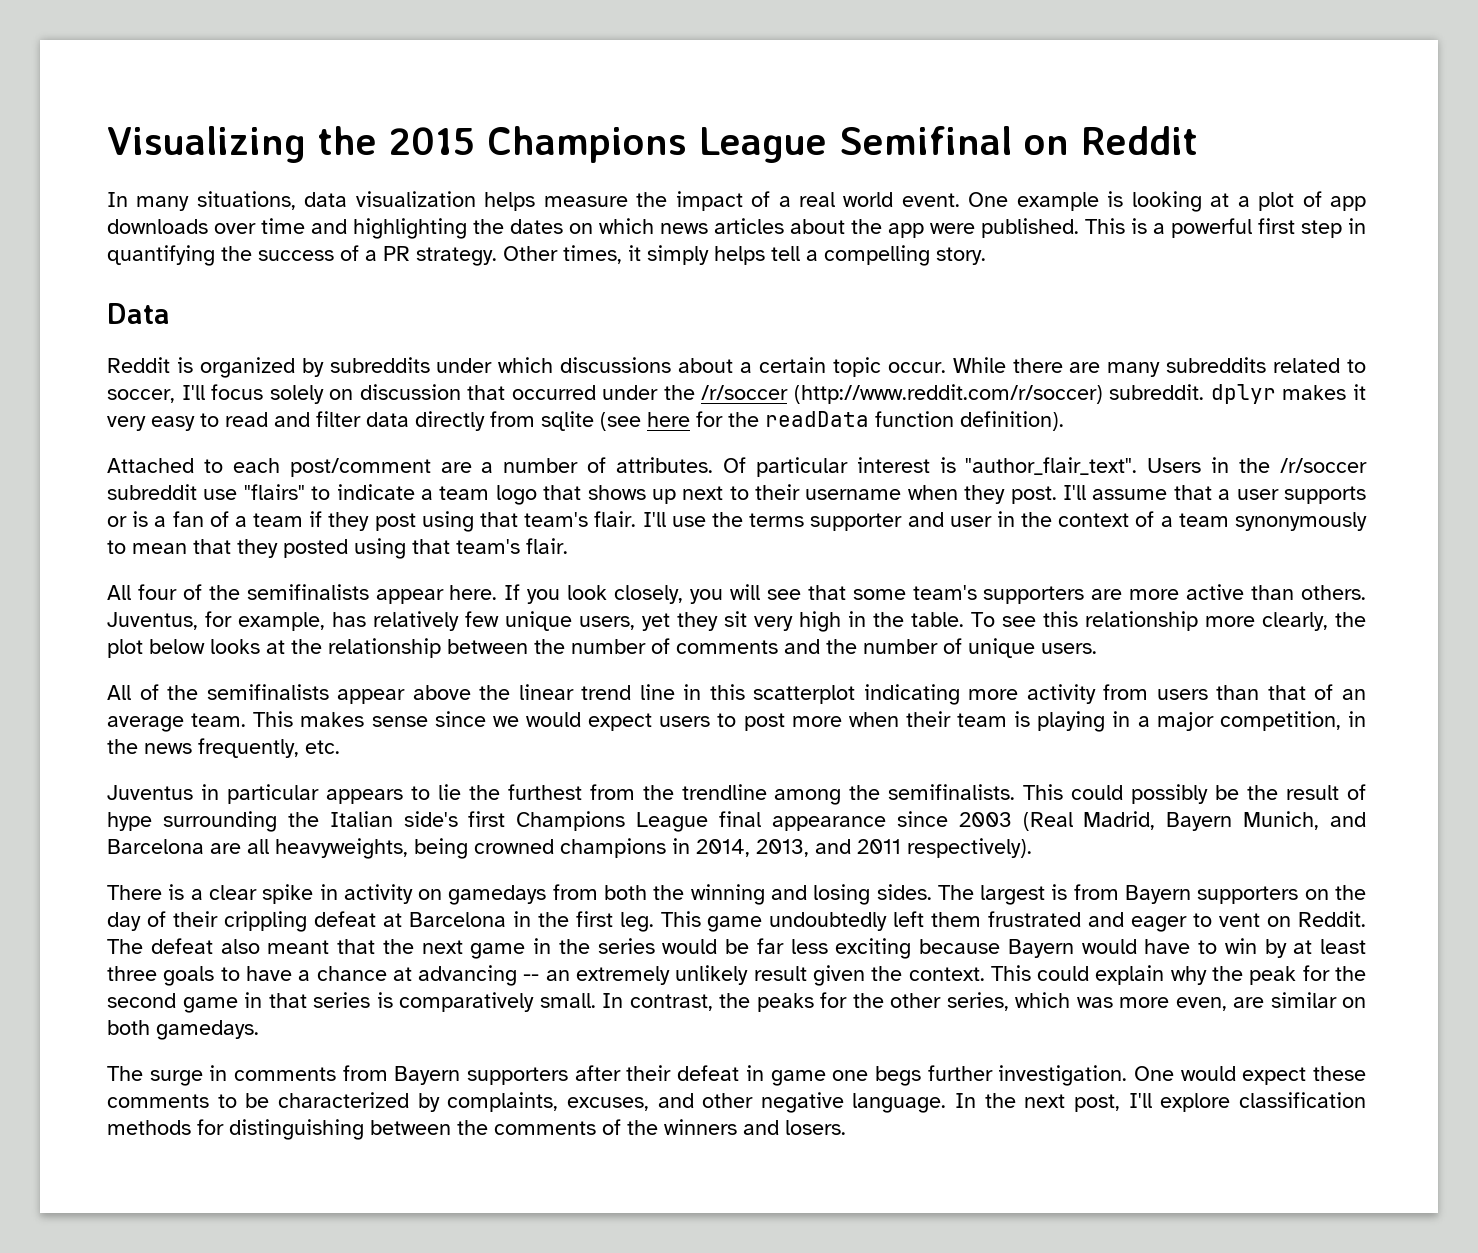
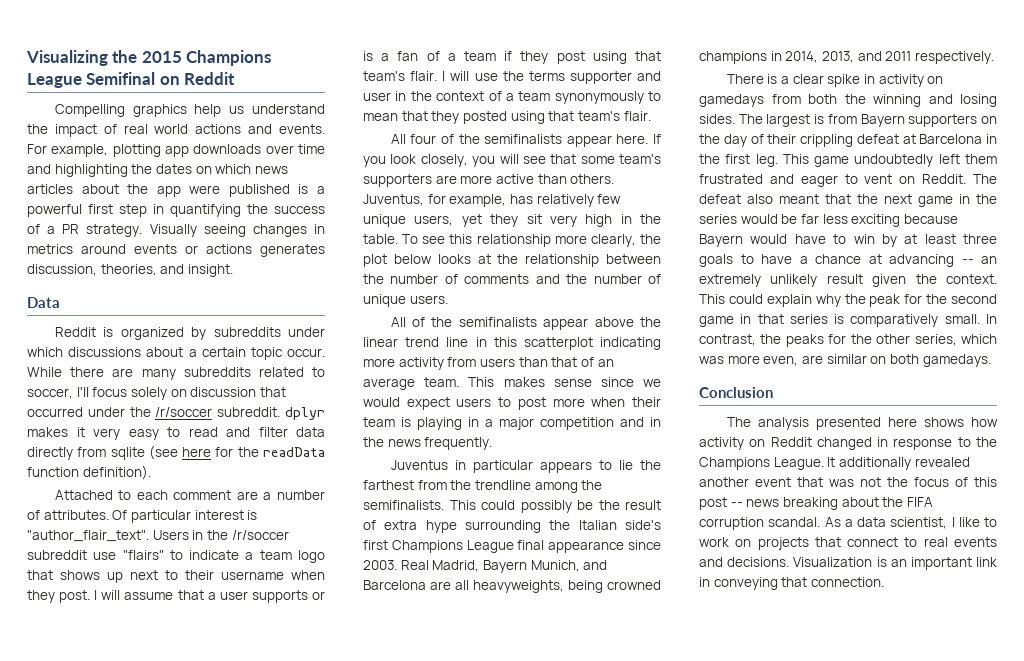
- In many situations, data visualization helps measure the impact of a real world event. One example is looking at a plot of app downloads over time and highlighting the dates on which news articles about the app were published. This is a powerful first step in quantifying the success of a PR strategy.
+ Compelling graphics help us understand the impact of real world actions and events. For example, plotting app downloads over time and highlighting the dates on which news articles about the app were published is a powerful first step in quantifying the success of a PR strategy.
- Other times, it simply helps tell a compelling story.
+ Visually seeing changes in metrics around events or actions generates discussion, theories, and insight.
- While there are many subreddits related to soccer, I'll focus solely on discussion that occurred under the /r/soccer (http://www.reddit.com/r/soccer) subreddit. dplyr makes it very easy to read and filter data directly from sqlite (see here for the readData function definition).
+ While there are many subreddits related to soccer, I'll focus solely on discussion that occurred under the /r/soccer subreddit. dplyr makes it very easy to read and filter data directly from sqlite (see here for the readData function definition).
- Attached to each post/comment are a number of attributes.
+ Attached to each comment are a number of attributes.
- I'll assume that a user supports or is a fan of a team if they post using that team's flair.
+ I will assume that a user supports or is a fan of a team if they post using that team's flair.
- I'll use the terms supporter and user in the context of a team synonymously to mean that they posted using that team's flair.
+ I will use the terms supporter and user in the context of a team synonymously to mean that they posted using that team's flair.
- This makes sense since we would expect users to post more when their team is playing in a major competition, in the news frequently, etc.
+ This makes sense since we would expect users to post more when their team is playing in a major competition and in the news frequently.
- Juventus in particular appears to lie the furthest from the trendline among the semifinalists.
+ Juventus in particular appears to lie the farthest from the trendline among the semifinalists.
- This could possibly be the result of hype surrounding the Italian side's first Champions League final appearance since 2003 (Real Madrid, Bayern Munich, and Barcelona are all heavyweights, being crowned champions in 2014, 2013, and 2011 respectively).
+ This could possibly be the result of extra hype surrounding the Italian side's first Champions League final appearance since 2003. Real Madrid, Bayern Munich, and Barcelona are all heavyweights, being crowned champions in 2014, 2013, and 2011 respectively.
- The surge in comments from Bayern supporters after their defeat in game one begs further investigation. One would expect these comments to be characterized by complaints, excuses, and other negative language. In the next post, I'll explore classification methods for distinguishing between the comments of the winners and losers.
+ Conclusion
+ The analysis presented here shows how activity on Reddit changed in response to the Champions League. It additionally revealed another event that was not the focus of this post -- news breaking about the FIFA corruption scandal. As a data scientist, I like to work on projects that connect to real events and decisions. Visualization is an important link in conveying that connection.

